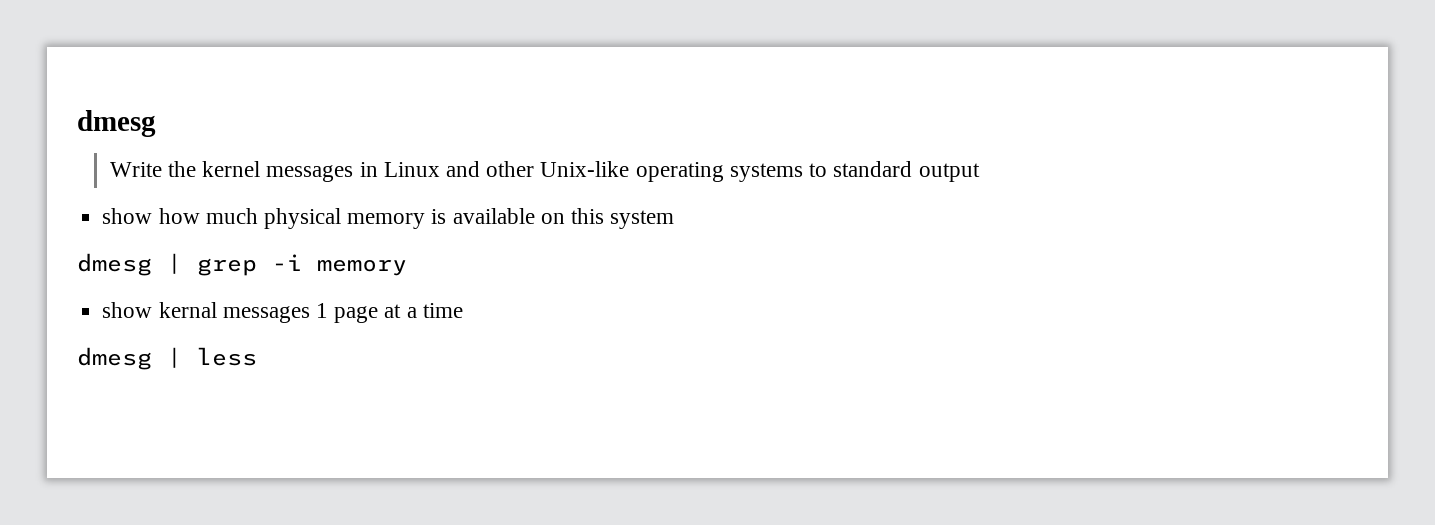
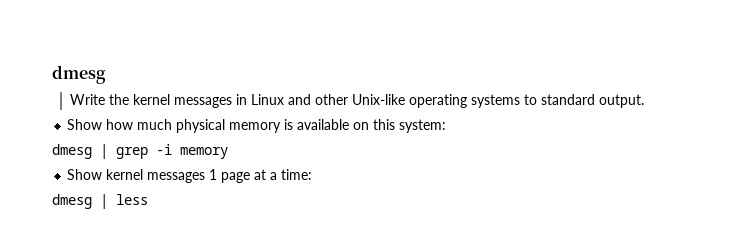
- Write the kernel messages in Linux and other Unix-like operating systems to standard output
- show how much physical memory is available on this system
+ Write the kernel messages in Linux and other Unix-like operating systems to standard output.
+ Show how much physical memory is available on this system:
- show kernal messages 1 page at a time
+ Show kernel messages 1 page at a time:

